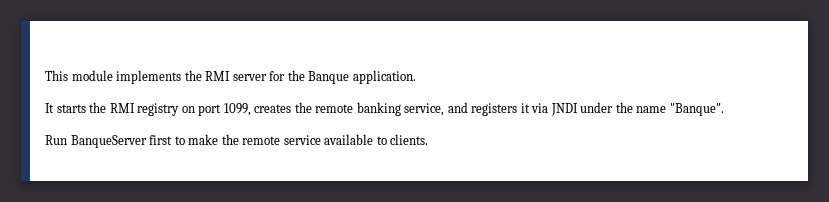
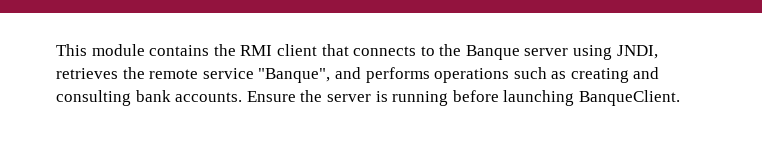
- This module implements the RMI server for the Banque application.
- It starts the RMI registry on port 1099, creates the remote banking service, and registers it via JNDI under the name "Banque".
- Run BanqueServer first to make the remote service available to clients.
+ This module contains the RMI client that connects to the Banque server using JNDI, retrieves the remote service "Banque", and performs operations such as creating and consulting bank accounts. Ensure the server is running before launching BanqueClient.

